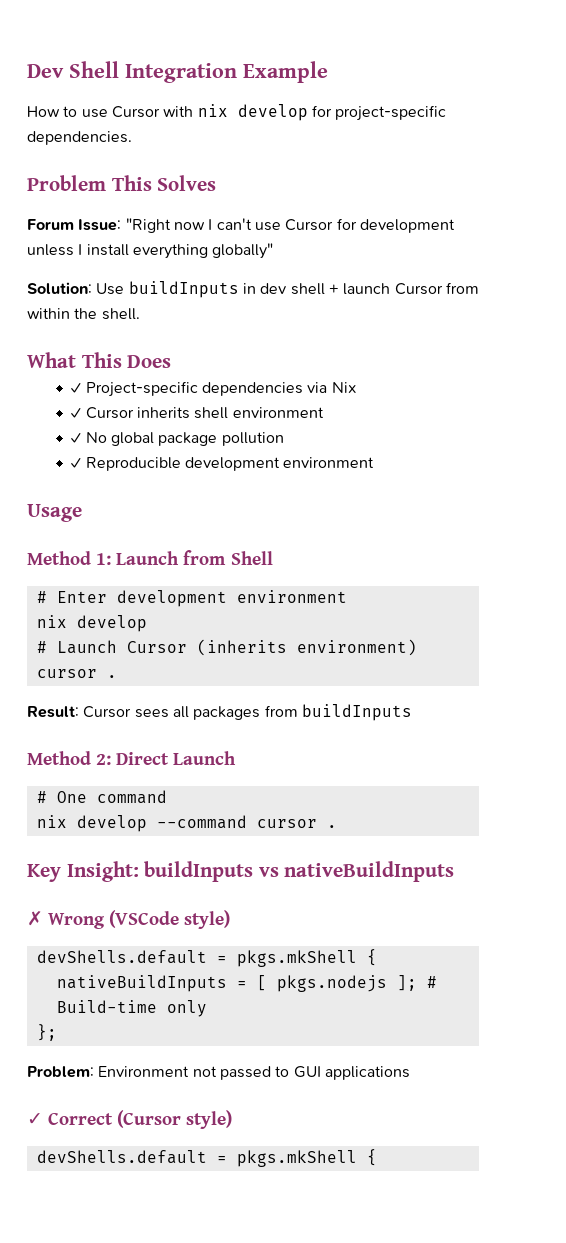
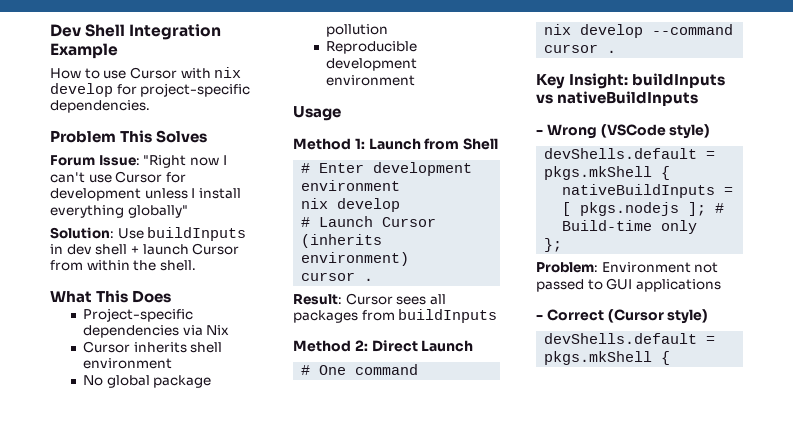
- ✓ Project-specific dependencies via Nix
+ Project-specific dependencies via Nix
- ✓ Cursor inherits shell environment
+ Cursor inherits shell environment
- ✓ No global package pollution
+ No global package pollution
- ✓ Reproducible development environment
+ Reproducible development environment
- ✗ Wrong (VSCode style)
+ - Wrong (VSCode style)
- ✓ Correct (Cursor style)
+ - Correct (Cursor style)

